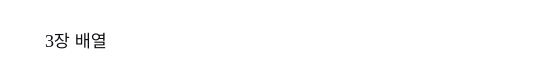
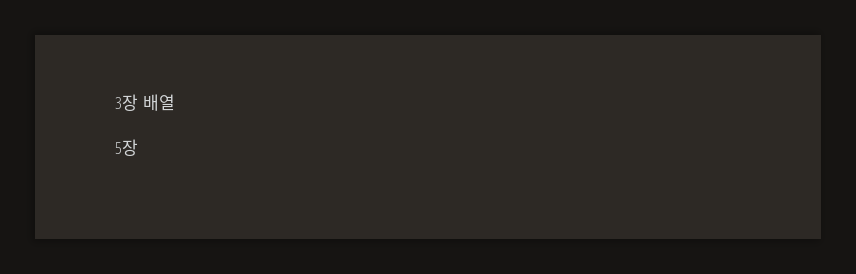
+ 5장

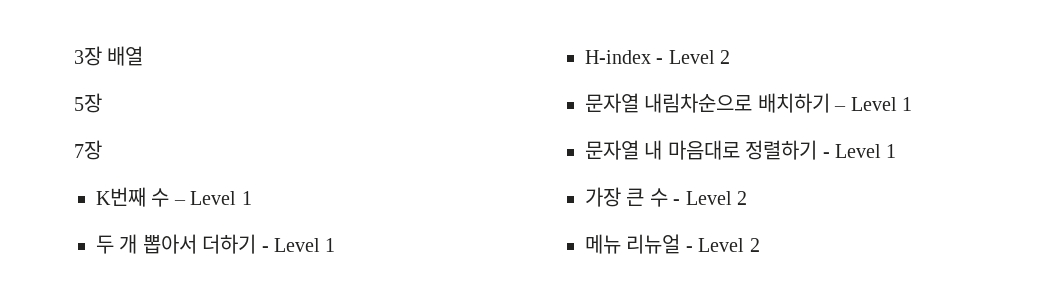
+ 7장
+ K번째 수 – Level 1
+ 두 개 뽑아서 더하기 - Level 1
+ H-index - Level 2
+ 문자열 내림차순으로 배치하기 – Level 1
+ 문자열 내 마음대로 정렬하기 - Level 1
+ 가장 큰 수 - Level 2
+ 메뉴 리뉴얼 - Level 2

